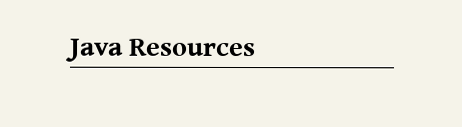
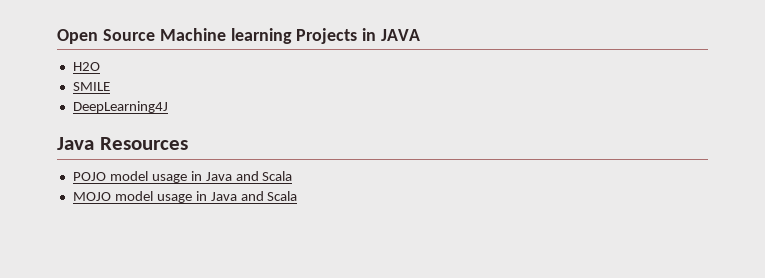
+ Open Source Machine learning Projects in JAVA
+ H2O
+ SMILE
+ DeepLearning4J
  Java Resources
+ POJO model usage in Java and Scala
+ MOJO model usage in Java and Scala

